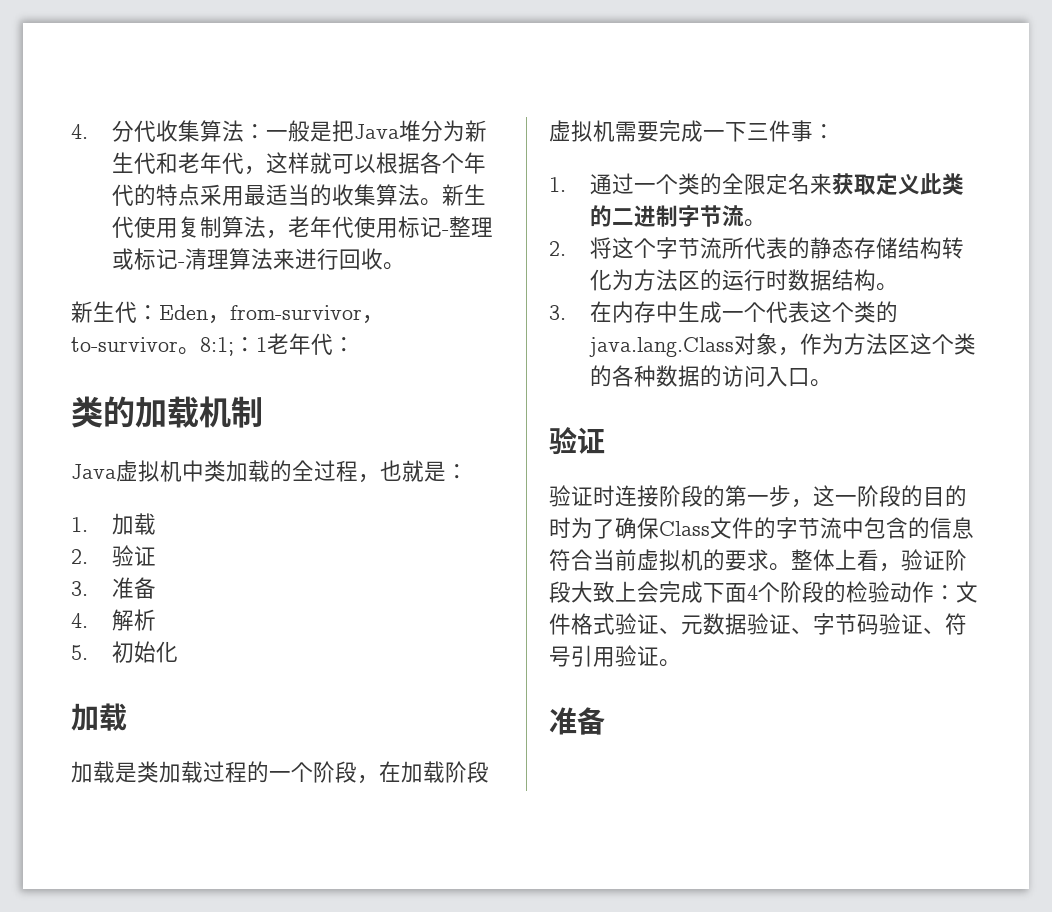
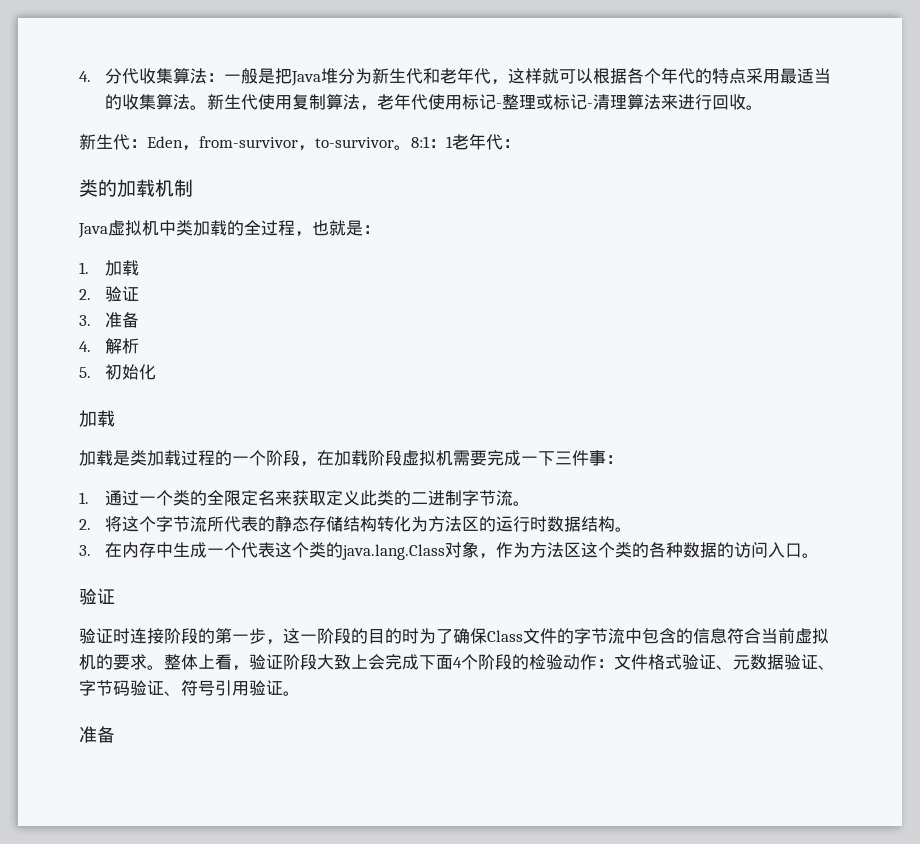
- 8:1;：1老年代：
+ 8:1：1老年代：

